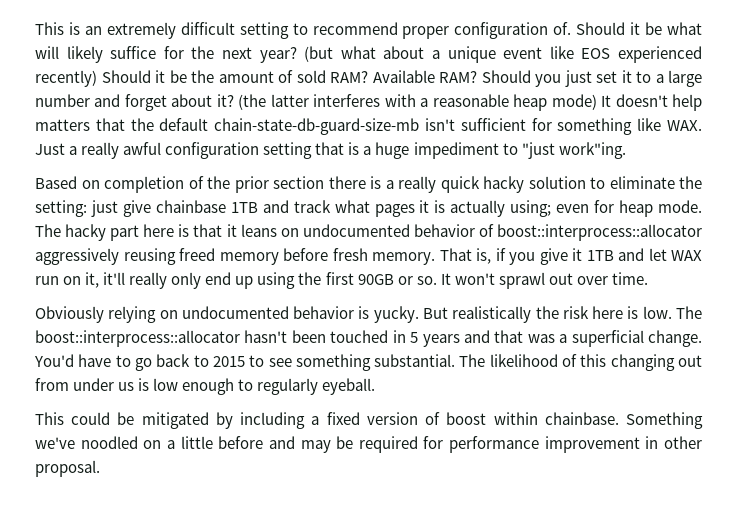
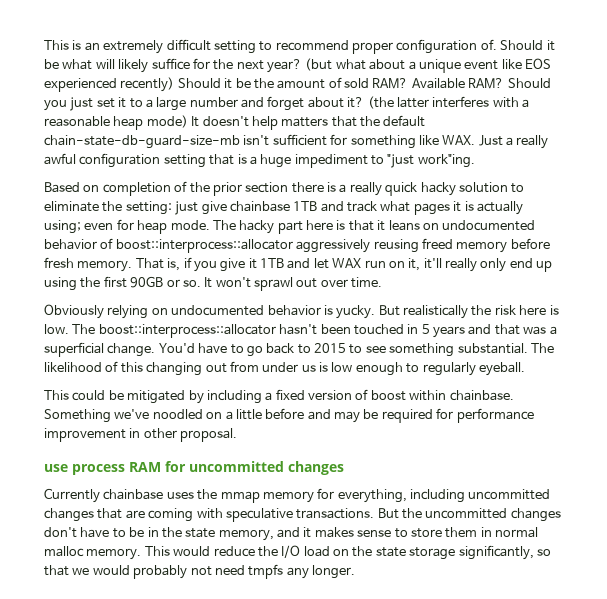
+ use process RAM for uncommitted changes
+ Currently chainbase uses the mmap memory for everything, including uncommitted changes that are coming with speculative transactions. But the uncommitted changes don't have to be in the state memory, and it makes sense to store them in normal malloc memory. This would reduce the I/O load on the state storage significantly, so that we would probably not need tmpfs any longer.

